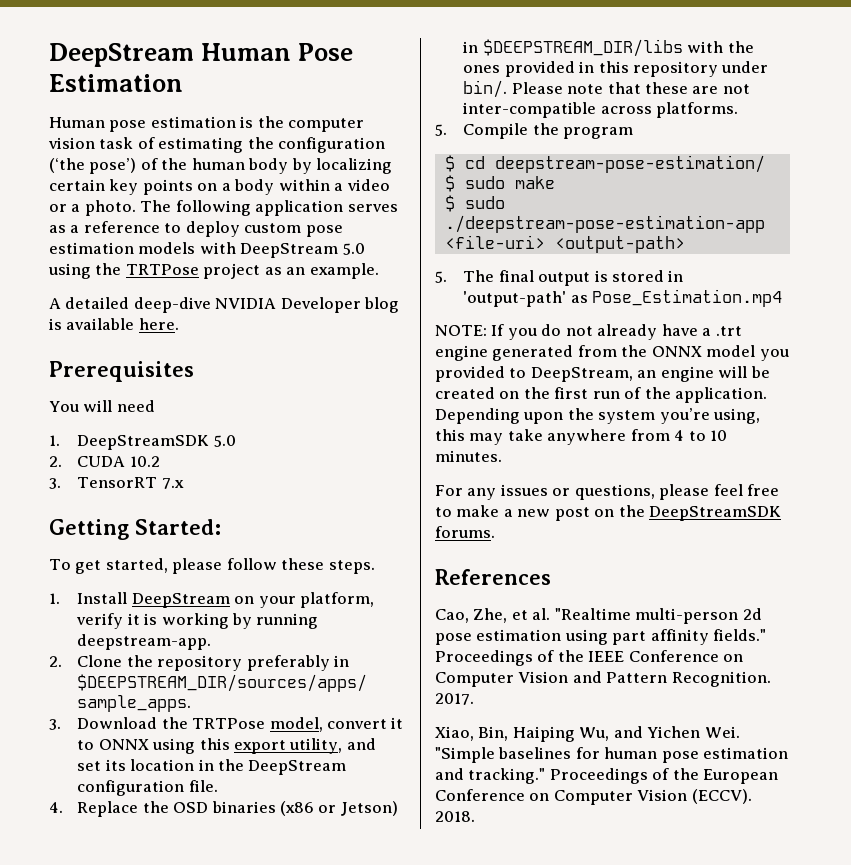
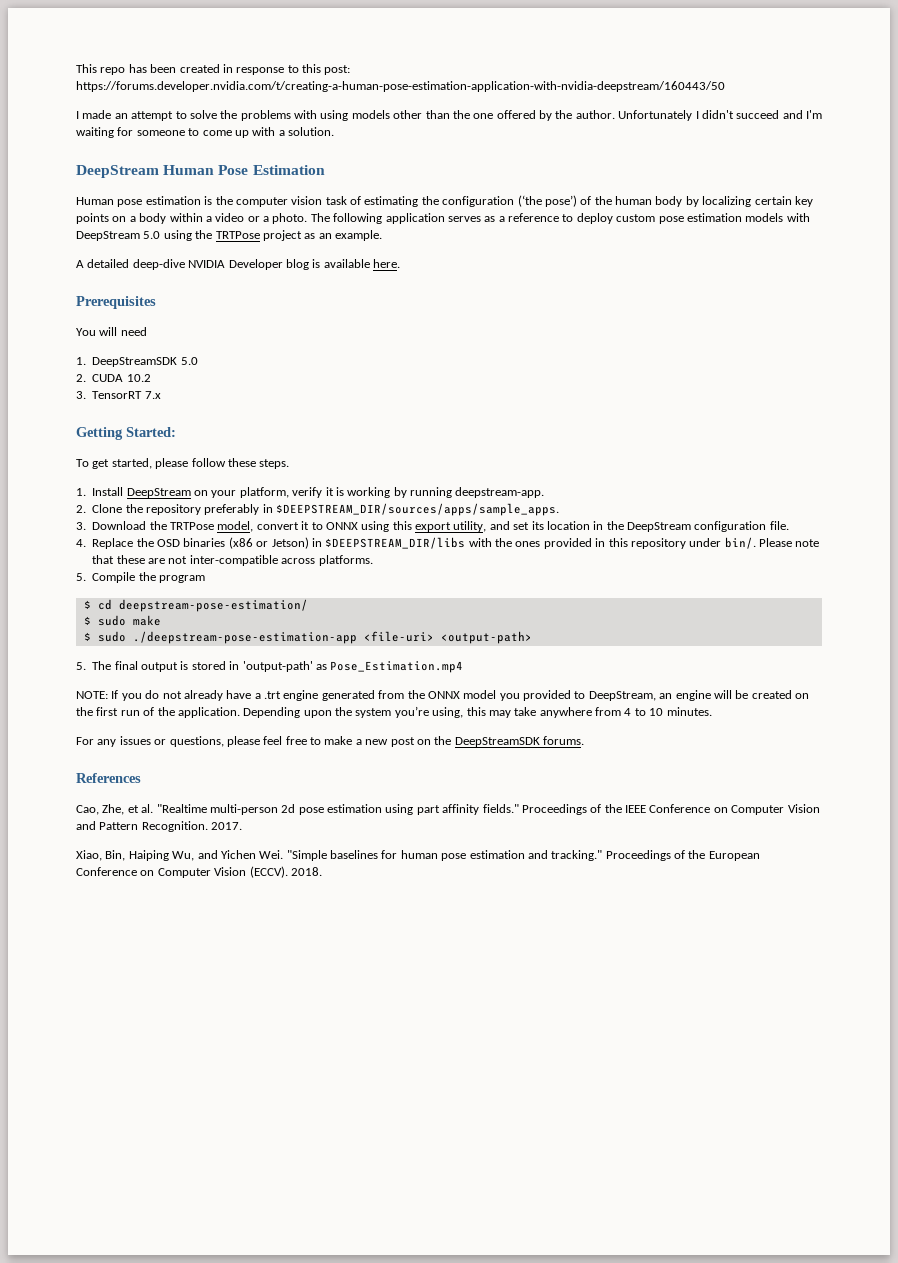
+ This repo has been created in response to this post: https://forums.developer.nvidia.com/t/creating-a-human-pose-estimation-application-with-nvidia-deepstream/160443/50
+ I made an attempt to solve the problems with using models other than the one offered by the author. Unfortunately I didn't succeed and I'm waiting for someone to come up with a solution.

